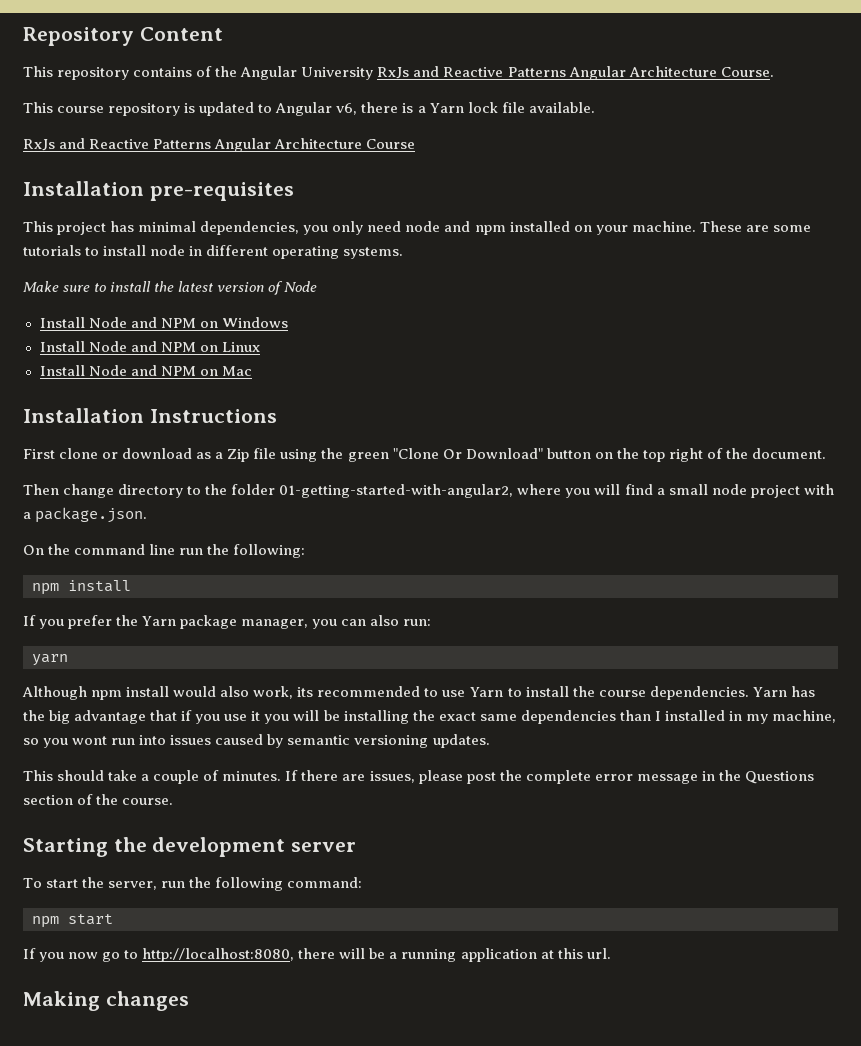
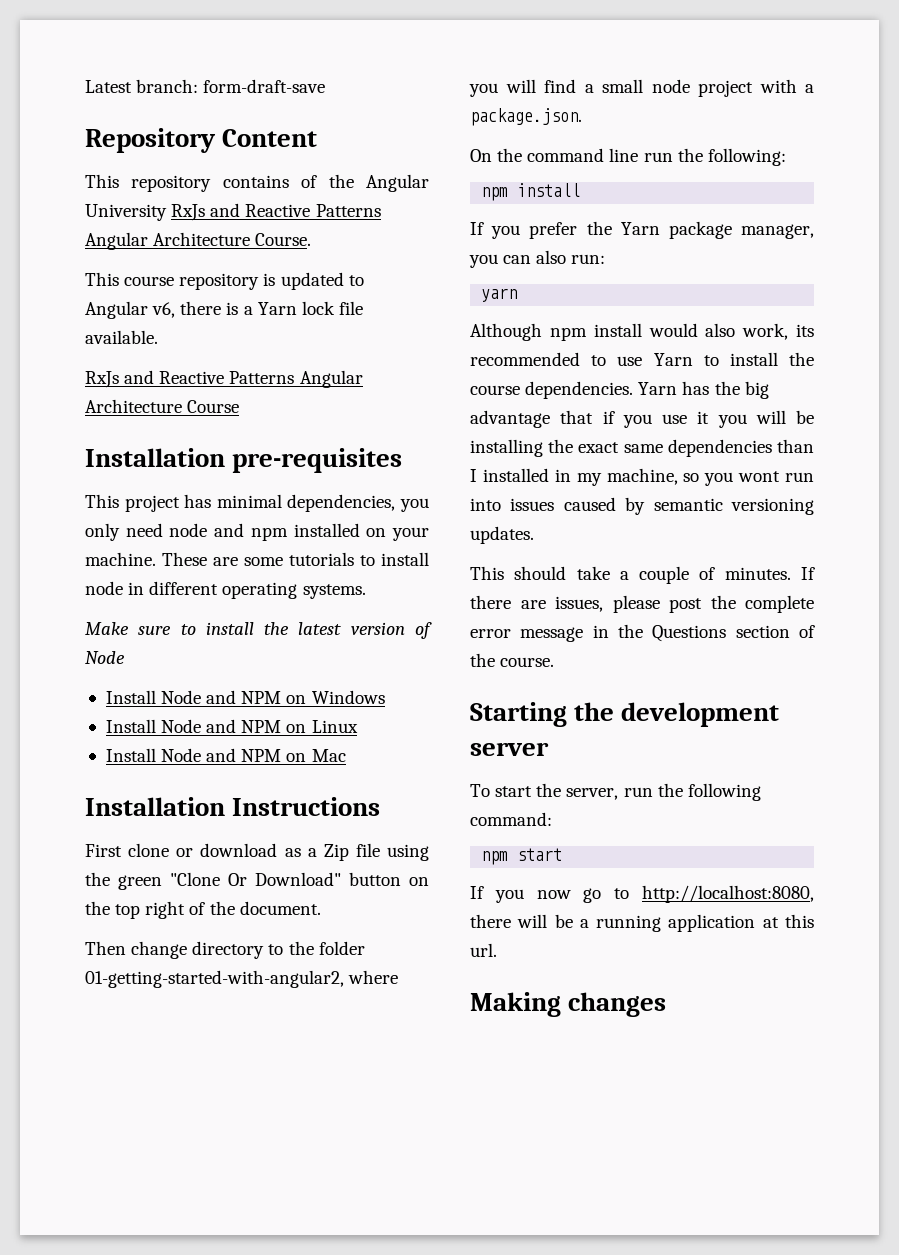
+ Latest branch: form-draft-save

